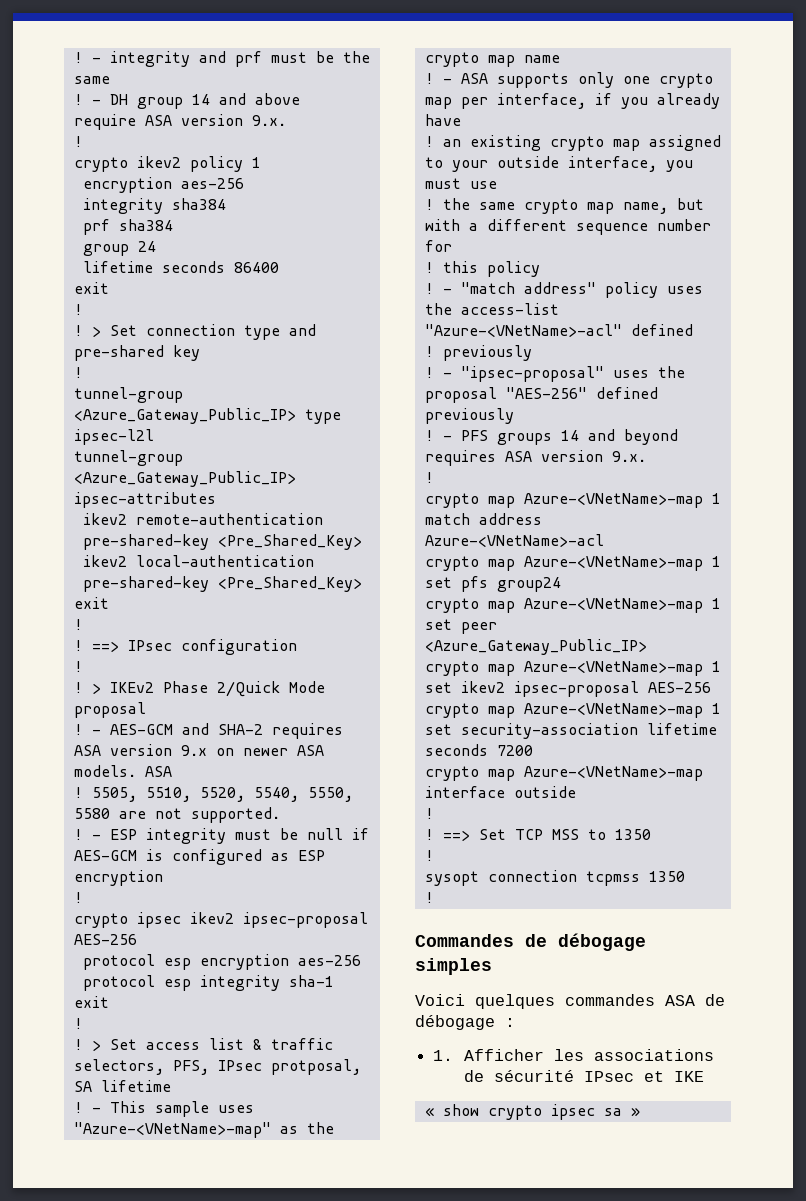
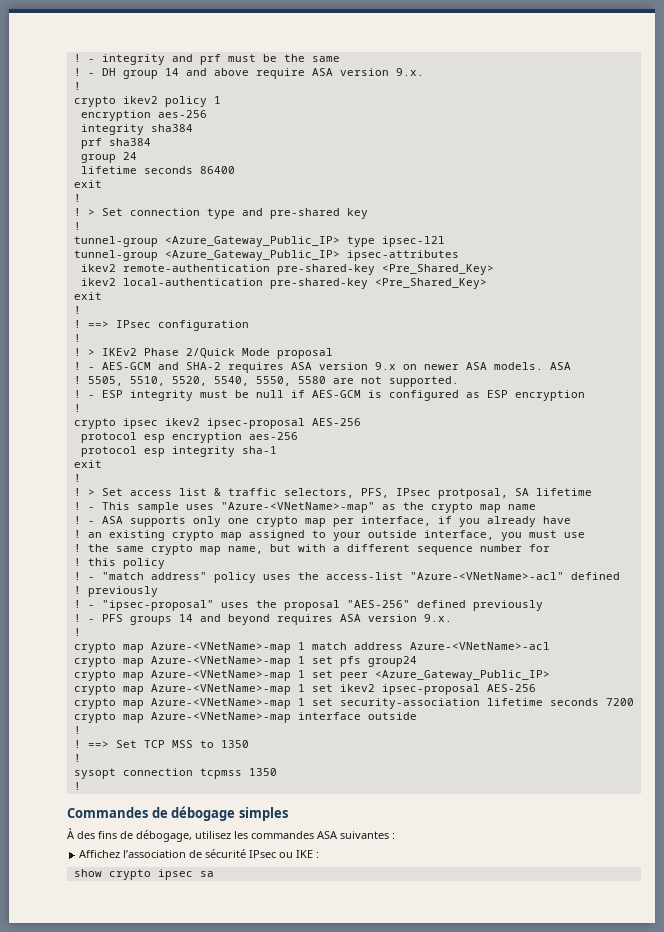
- Voici quelques commandes ASA de débogage :
- 1. Afficher les associations de sécurité IPsec et IKE
- « show crypto ipsec sa »
+ À des fins de débogage, utilisez les commandes ASA suivantes :
+ Affichez l’association de sécurité IPsec ou IKE :
+ show crypto ipsec sa

